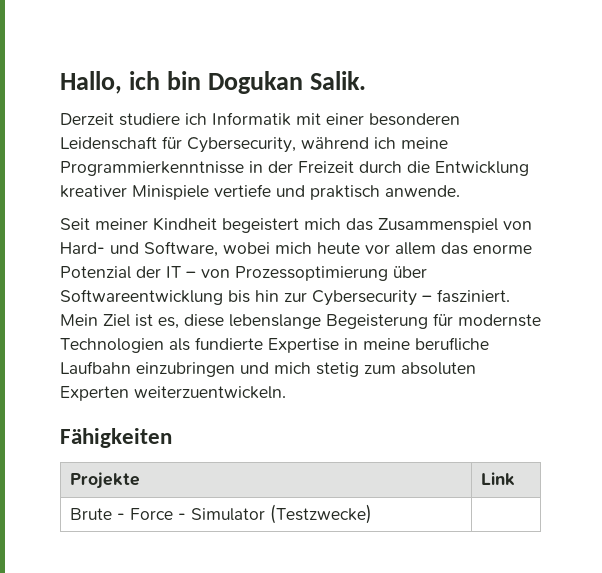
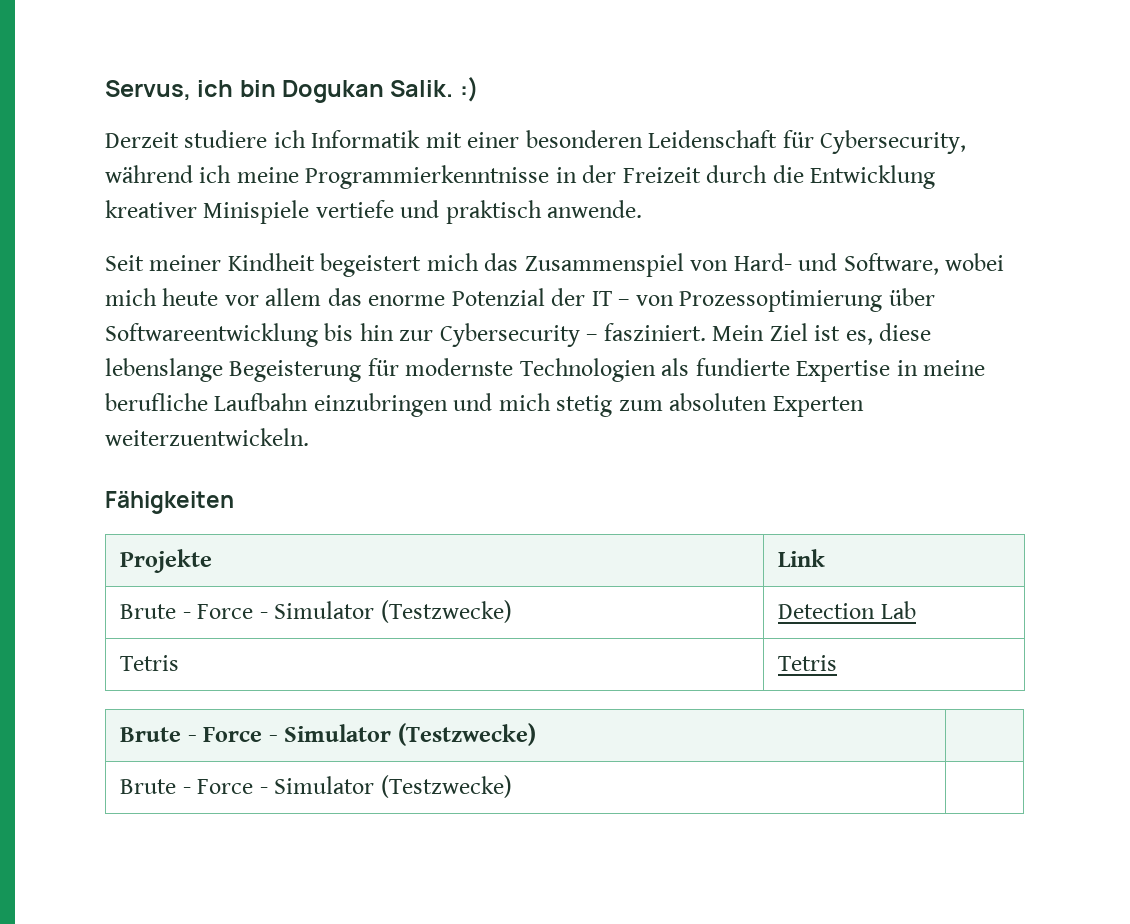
- Hallo, ich bin Dogukan Salik.
+ Servus, ich bin Dogukan Salik. :)
+ Brute - Force - Simulator (Testzwecke) | Detection Lab
+ Tetris | Tetris
+ Brute - Force - Simulator (Testzwecke) |

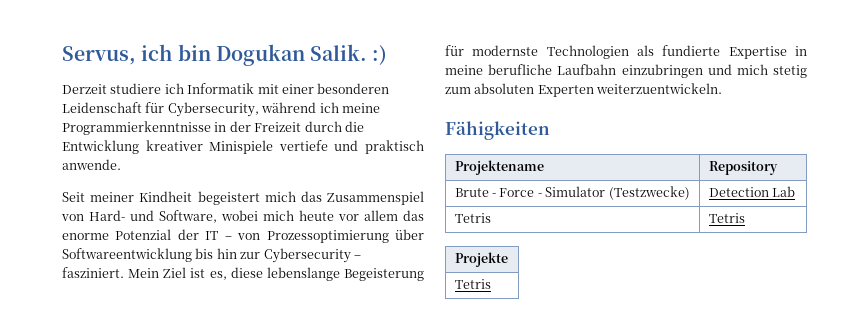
- Projekte | Link
+ Projektename | Repository
  Tetris | Tetris
- Brute - Force - Simulator (Testzwecke) |
- Brute - Force - Simulator (Testzwecke) |
+ Projekte
+ Tetris

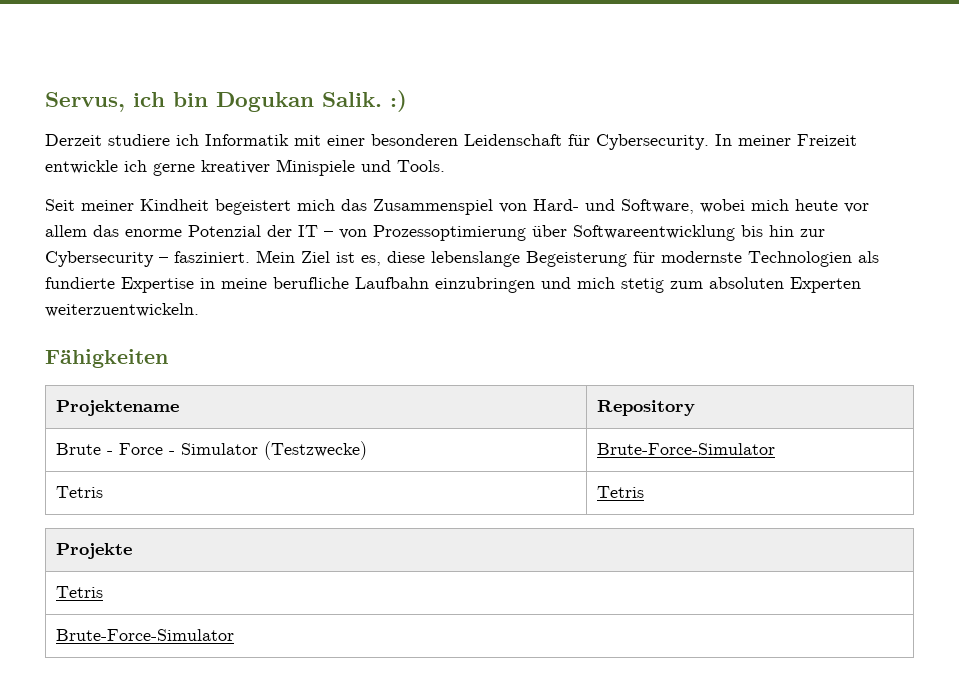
- Derzeit studiere ich Informatik mit einer besonderen Leidenschaft für Cybersecurity, während ich meine Programmierkenntnisse in der Freizeit durch die Entwicklung kreativer Minispiele vertiefe und praktisch anwende.
+ Derzeit studiere ich Informatik mit einer besonderen Leidenschaft für Cybersecurity. In meiner Freizeit entwickle ich gerne kreativer Minispiele und Tools.
- Brute - Force - Simulator (Testzwecke) | Detection Lab
+ Brute - Force - Simulator (Testzwecke) | Brute-Force-Simulator
  Projekte
  Tetris
+ Brute-Force-Simulator

